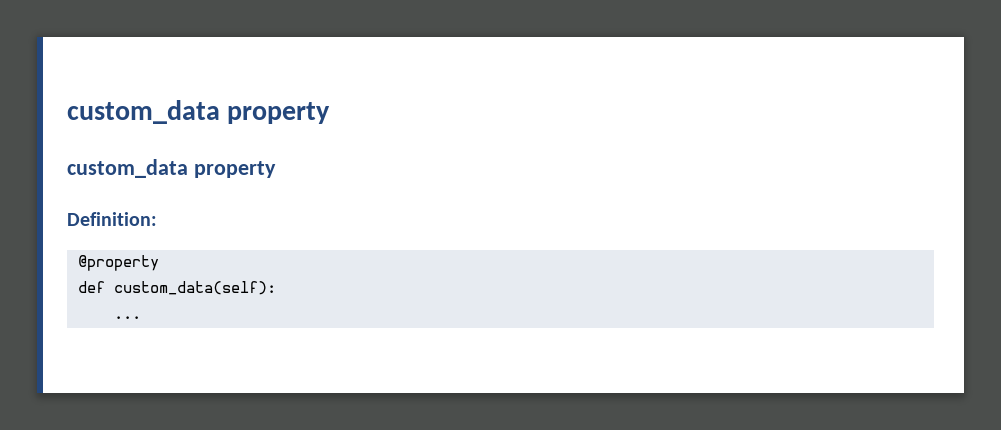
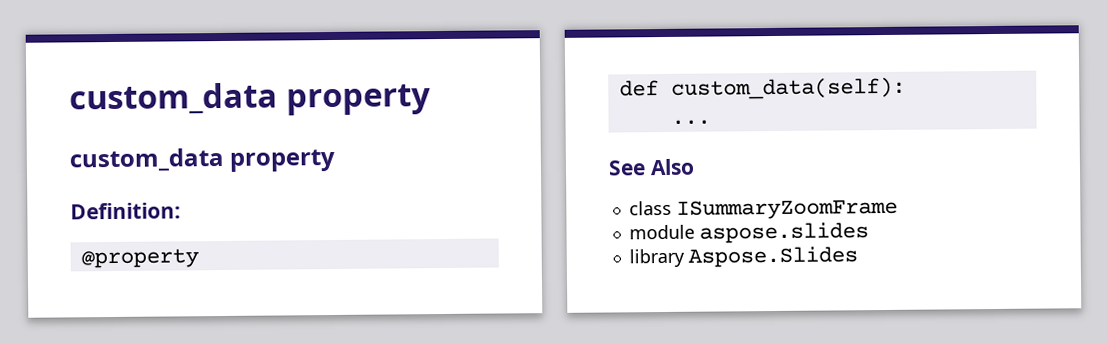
+ See Also
+ class ISummaryZoomFrame
+ module aspose.slides
+ library Aspose.Slides

